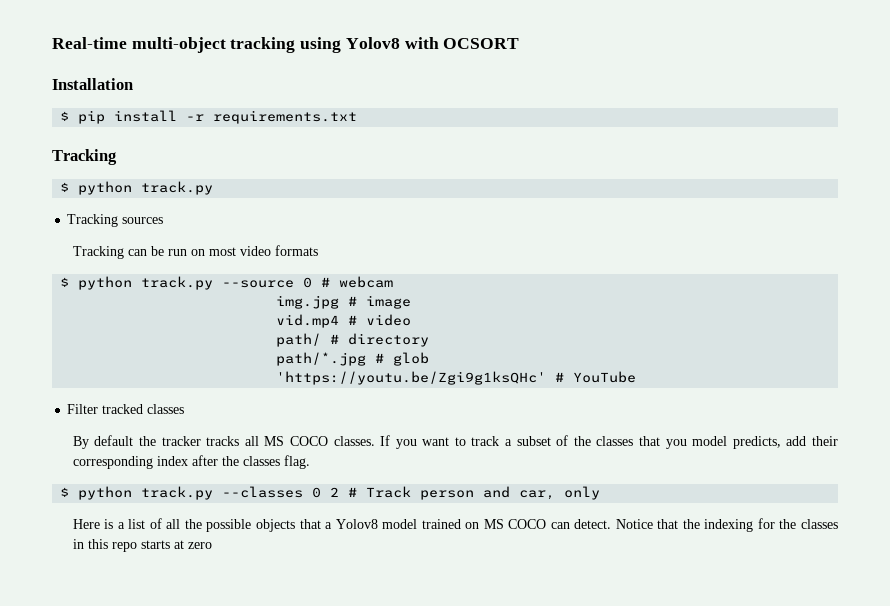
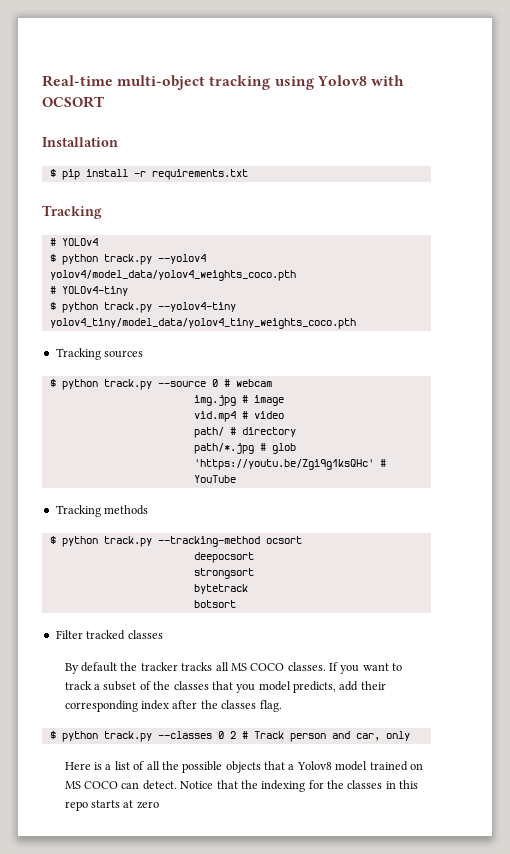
  $ pip install -r requirements.txt
  Tracking
- $ python track.py
+ # YOLOv4
+ $ python track.py --yolov4 yolov4/model_data/yolov4_weights_coco.pth
+ # YOLOv4-tiny
+ $ python track.py --yolov4-tiny yolov4_tiny/model_data/yolov4_tiny_weights_coco.pth
  Tracking sources
- Tracking can be run on most video formats
+ Tracking methods
+ $ python track.py --tracking-method ocsort
+ deepocsort
+ strongsort
+ bytetrack
+ botsort

